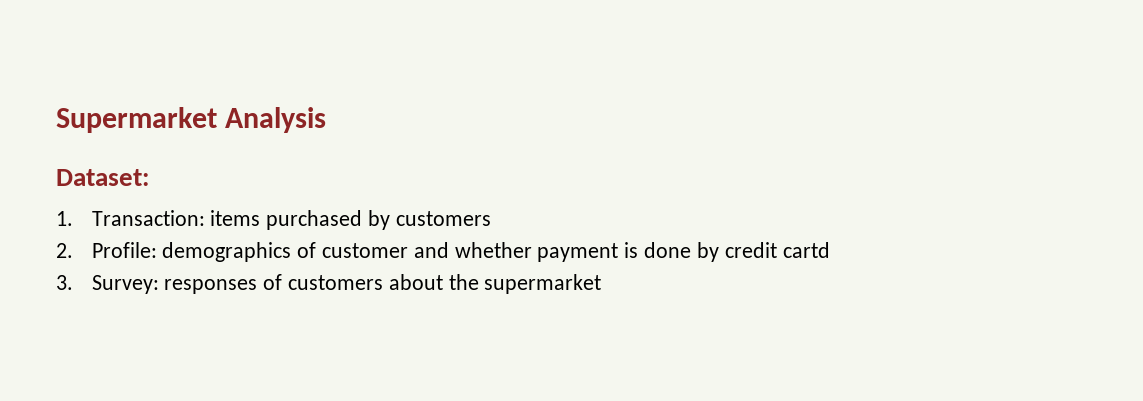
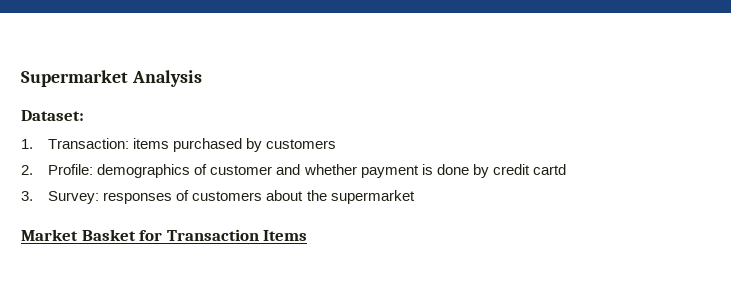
+ Market Basket for Transaction Items

